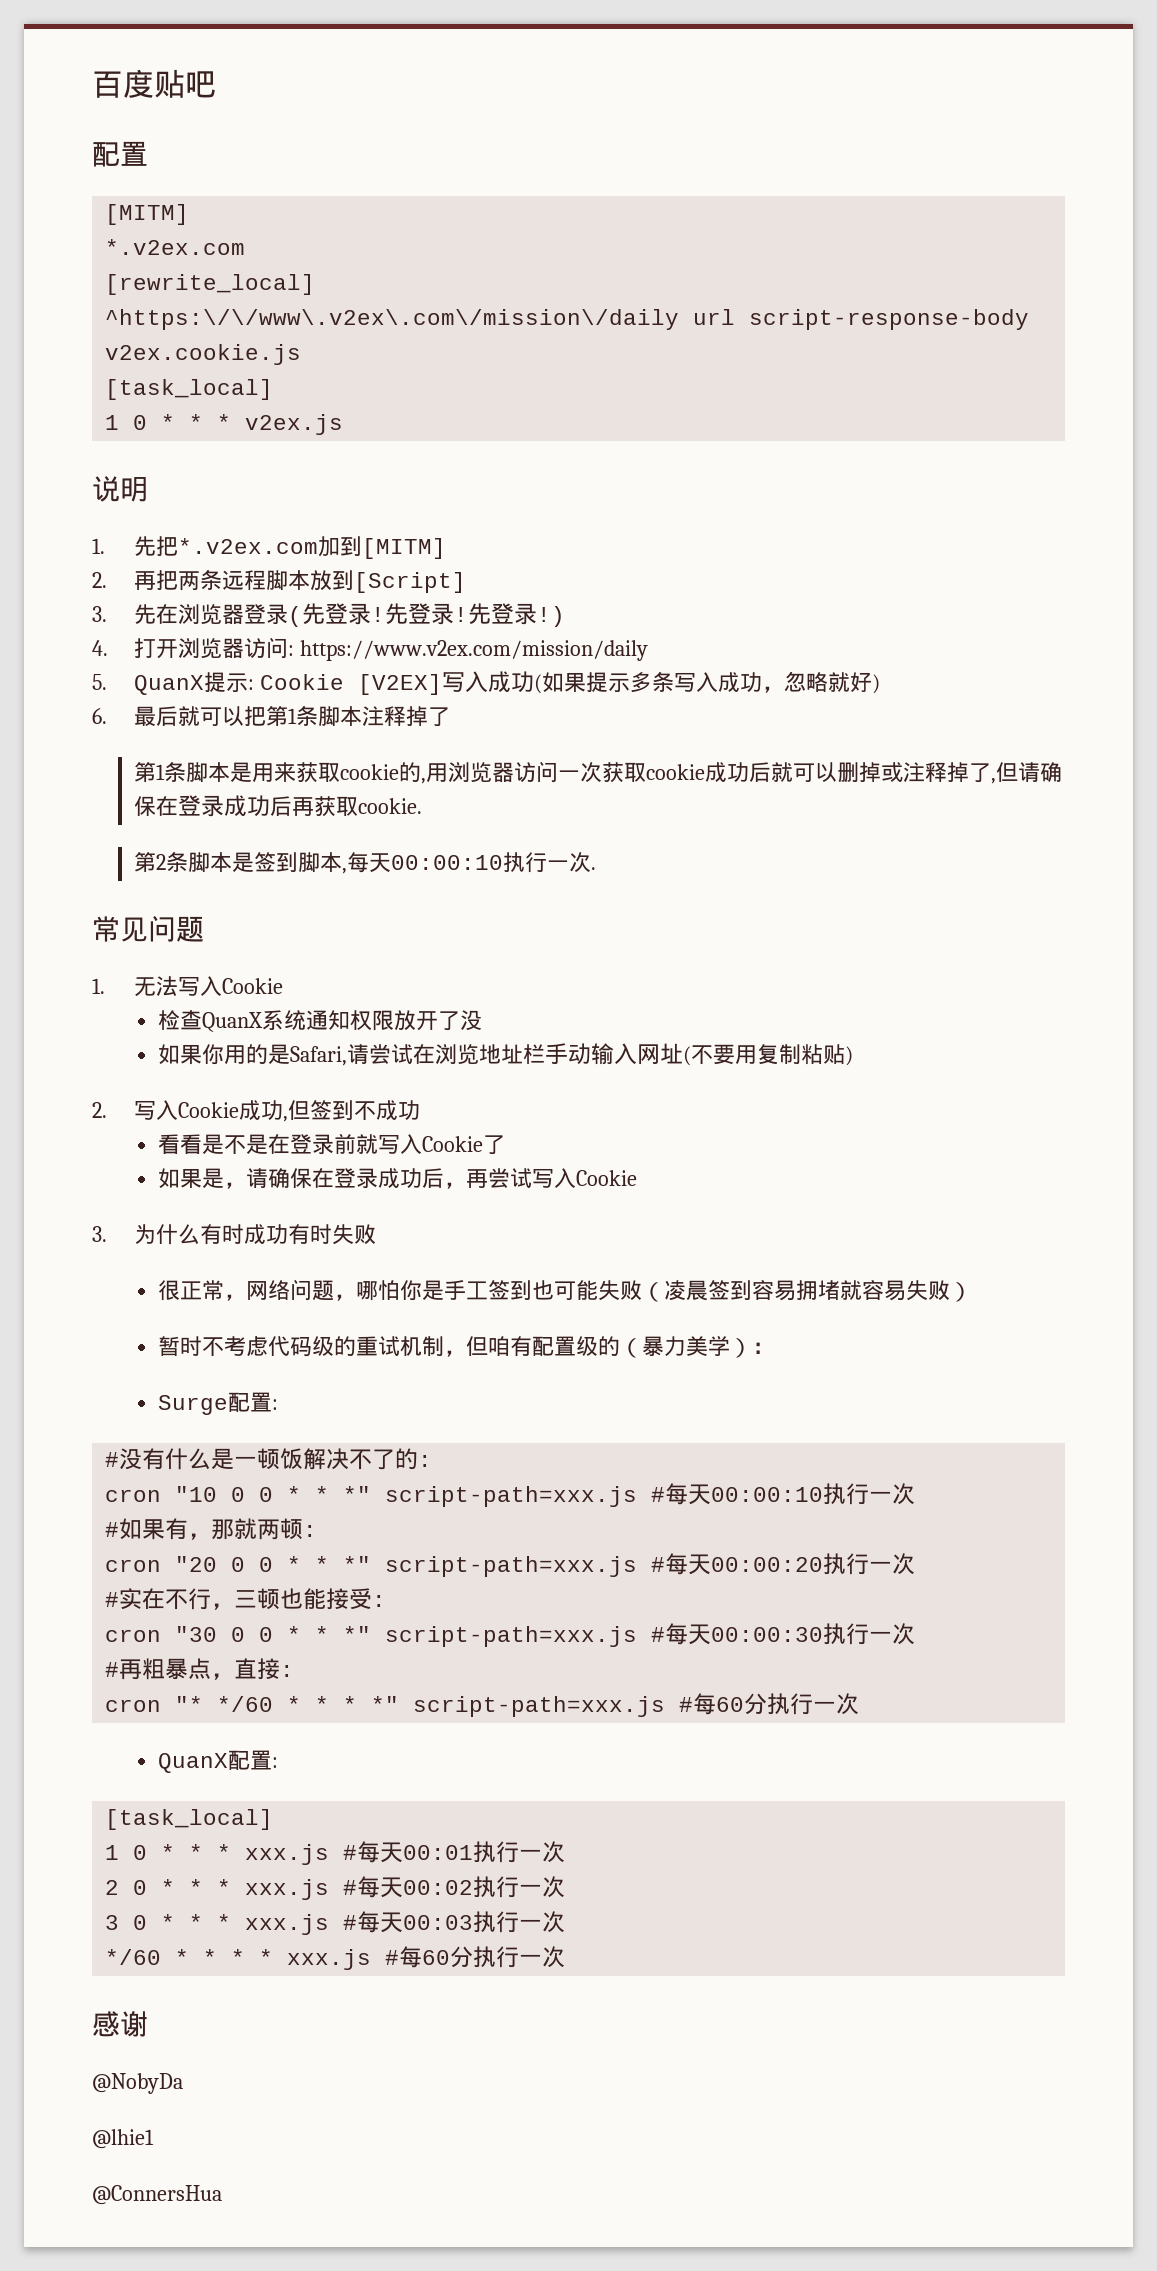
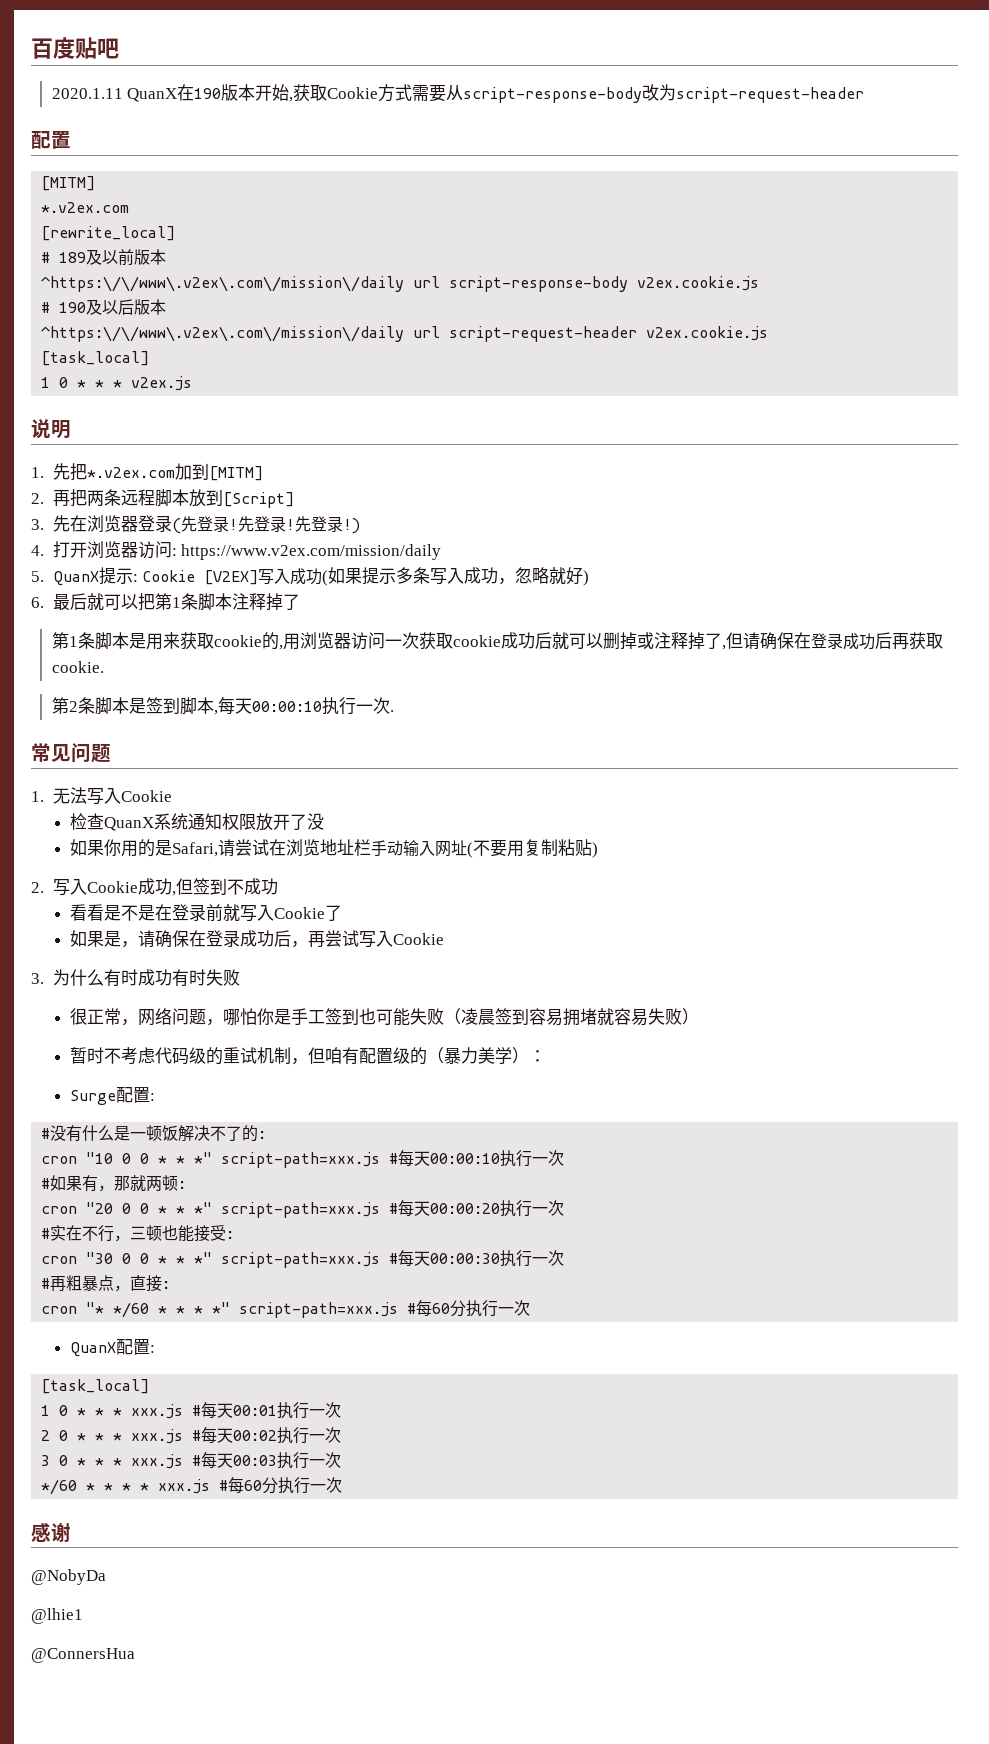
+ 2020.1.11 QuanX在190版本开始,获取Cookie方式需要从script-response-body改为script-request-header
+ # 189及以前版本
+ # 190及以后版本
+ ^https:\/\/www\.v2ex\.com\/mission\/daily url script-request-header v2ex.cookie.js

